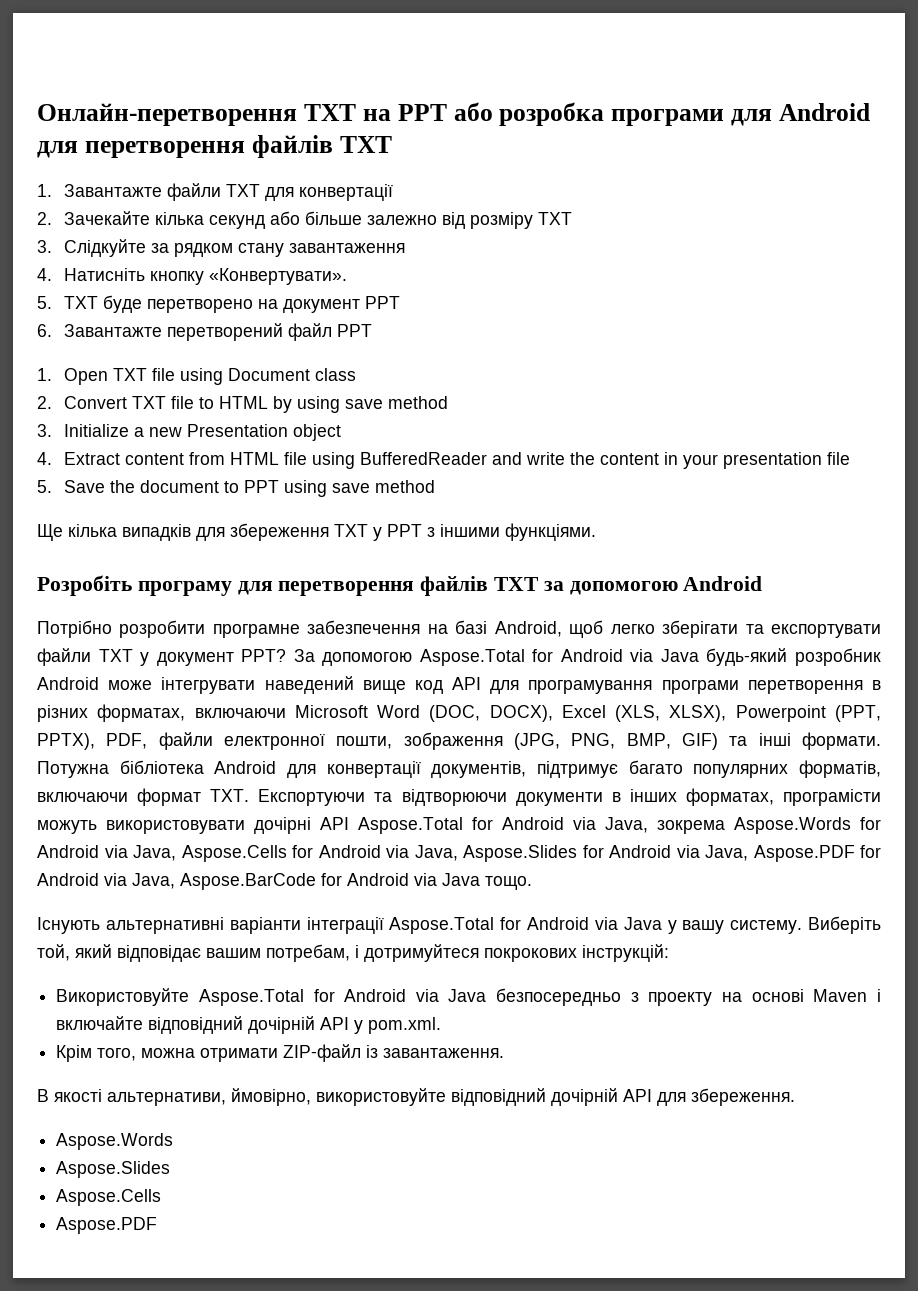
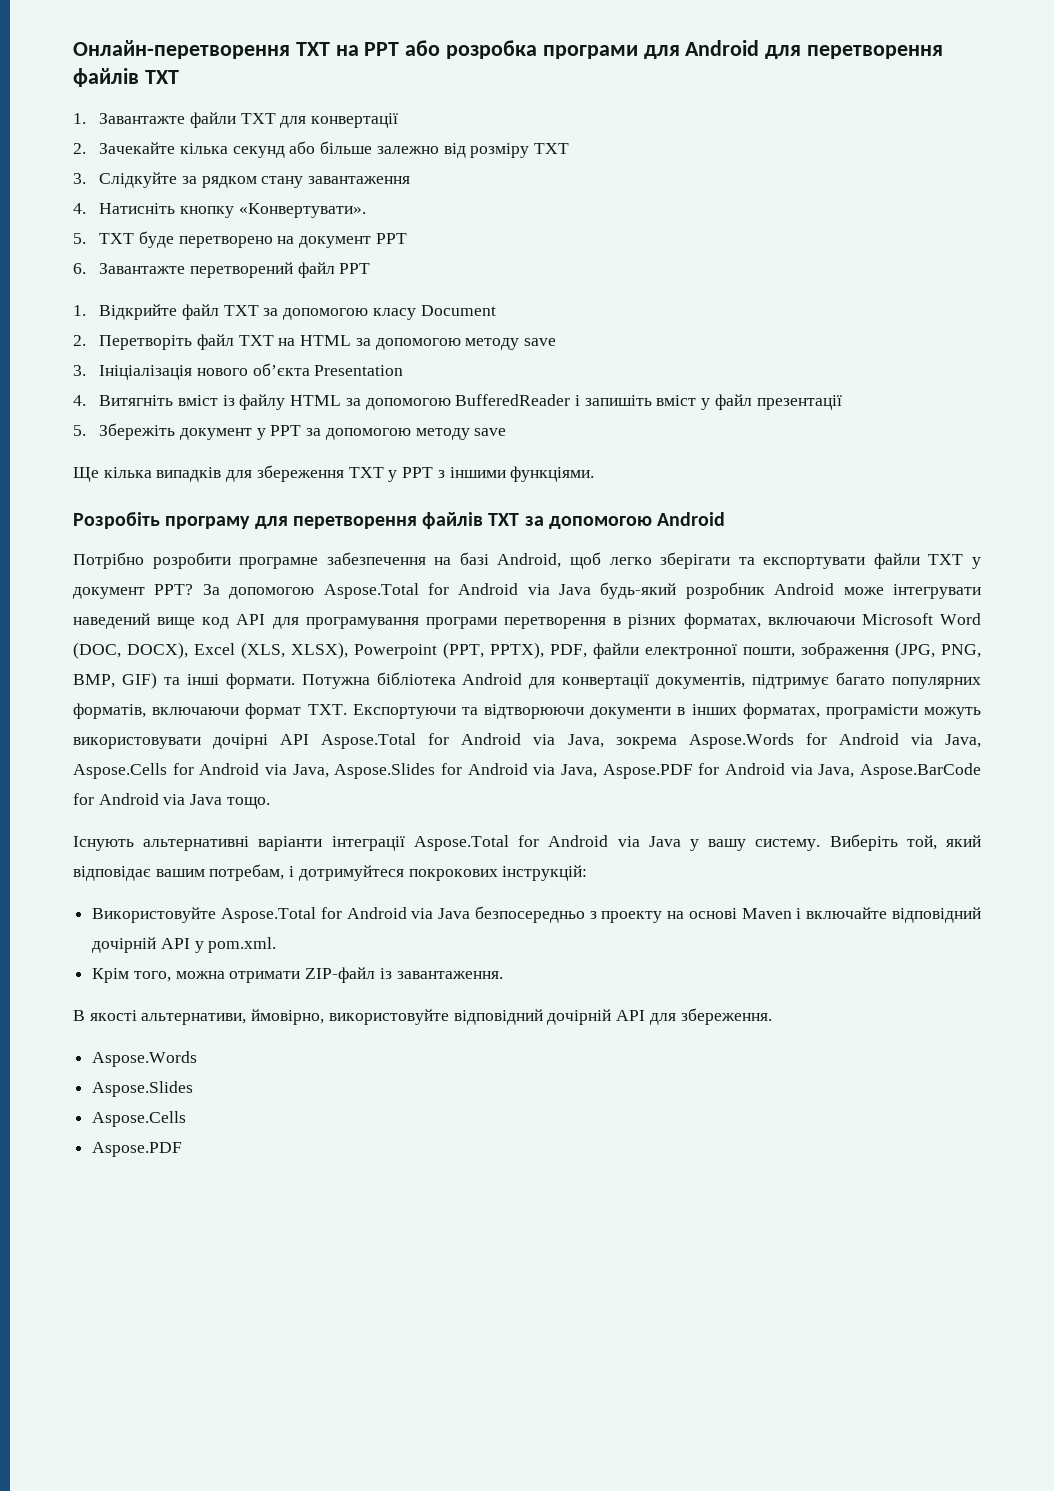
- 1. Open TXT file using Document class
- 2. Convert TXT file to HTML by using save method
- 3. Initialize a new Presentation object
- 4. Extract content from HTML file using BufferedReader and write the content in your presentation file
- 5. Save the document to PPT using save method
+ 1. Відкрийте файл TXT за допомогою класу Document
+ 2. Перетворіть файл TXT на HTML за допомогою методу save
+ 3. Ініціалізація нового об’єкта Presentation
+ 4. Витягніть вміст із файлу HTML за допомогою BufferedReader і запишіть вміст у файл презентації
+ 5. Збережіть документ у PPT за допомогою методу save

